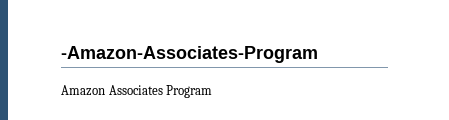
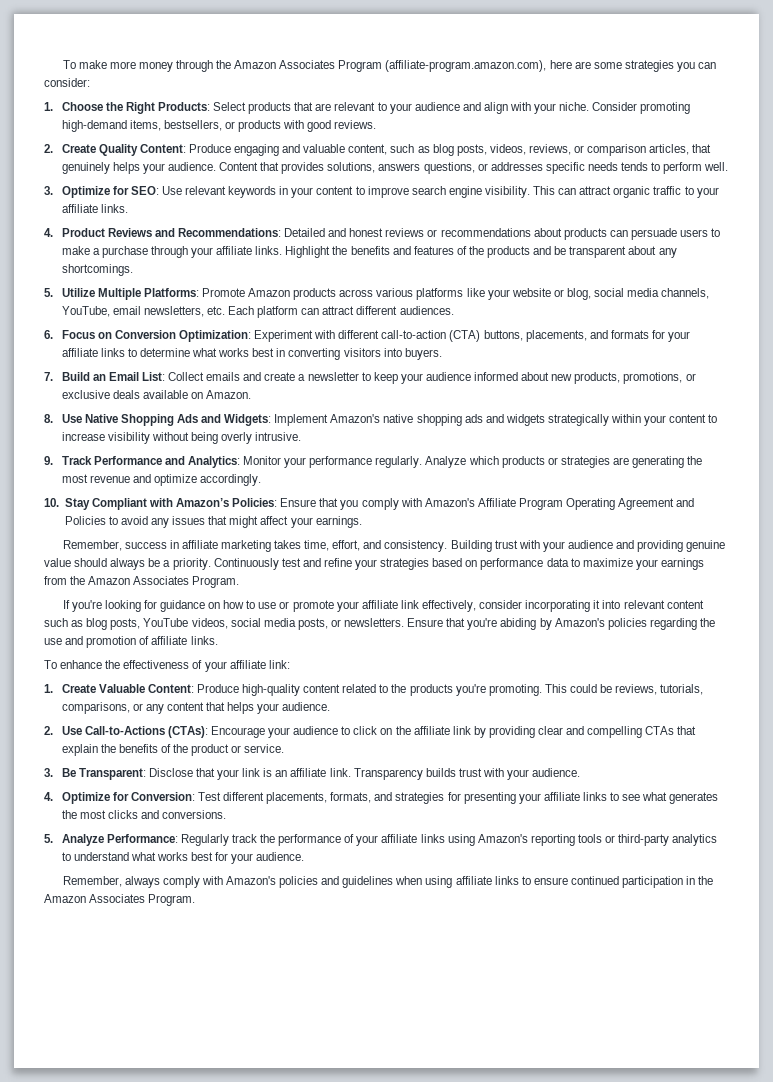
- -Amazon-Associates-Program
- Amazon Associates Program
+ To make more money through the Amazon Associates Program (affiliate-program.amazon.com), here are some strategies you can consider:
+ 1. Choose the Right Products: Select products that are relevant to your audience and align with your niche. Consider promoting high-demand items, bestsellers, or products with good reviews.
+ 2. Create Quality Content: Produce engaging and valuable content, such as blog posts, videos, reviews, or comparison articles, that genuinely helps your audience. Content that provides solutions, answers questions, or addresses specific needs tends to perform well.
+ 3. Optimize for SEO: Use relevant keywords in your content to improve search engine visibility. This can attract organic traffic to your affiliate links.
+ 4. Product Reviews and Recommendations: Detailed and honest reviews or recommendations about products can persuade users to make a purchase through your affiliate links. Highlight the benefits and features of the products and be transparent about any shortcomings.
+ 5. Utilize Multiple Platforms: Promote Amazon products across various platforms like your website or blog, social media channels, YouTube, email newsletters, etc. Each platform can attract different audiences.
+ 6. Focus on Conversion Optimization: Experiment with different call-to-action (CTA) buttons, placements, and formats for your affiliate links to determine what works best in converting visitors into buyers.
+ 7. Build an Email List: Collect emails and create a newsletter to keep your audience informed about new products, promotions, or exclusive deals available on Amazon.
+ 8. Use Native Shopping Ads and Widgets: Implement Amazon's native shopping ads and widgets strategically within your content to increase visibility without being overly intrusive.
+ 9. Track Performance and Analytics: Monitor your performance regularly. Analyze which products or strategies are generating the most revenue and optimize accordingly.
+ 10. Stay Compliant with Amazon’s Policies: Ensure that you comply with Amazon's Affiliate Program Operating Agreement and Policies to avoid any issues that might affect your earnings.
+ Remember, success in affiliate marketing takes time, effort, and consistency. Building trust with your audience and providing genuine value should always be a priority. Continuously test and refine your strategies based on performance data to maximize your earnings from the Amazon Associates Program.
+ If you're looking for guidance on how to use or promote your affiliate link effectively, consider incorporating it into relevant content such as blog posts, YouTube videos, social media posts, or newsletters. Ensure that you're abiding by Amazon's policies regarding the use and promotion of affiliate links.
+ To enhance the effectiveness of your affiliate link:
+ 1. Create Valuable Content: Produce high-quality content related to the products you're promoting. This could be reviews, tutorials, comparisons, or any content that helps your audience.
+ 2. Use Call-to-Actions (CTAs): Encourage your audience to click on the affiliate link by providing clear and compelling CTAs that explain the benefits of the product or service.
+ 3. Be Transparent: Disclose that your link is an affiliate link. Transparency builds trust with your audience.
+ 4. Optimize for Conversion: Test different placements, formats, and strategies for presenting your affiliate links to see what generates the most clicks and conversions.
+ 5. Analyze Performance: Regularly track the performance of your affiliate links using Amazon's reporting tools or third-party analytics to understand what works best for your audience.
+ Remember, always comply with Amazon's policies and guidelines when using affiliate links to ensure continued participation in the Amazon Associates Program.

